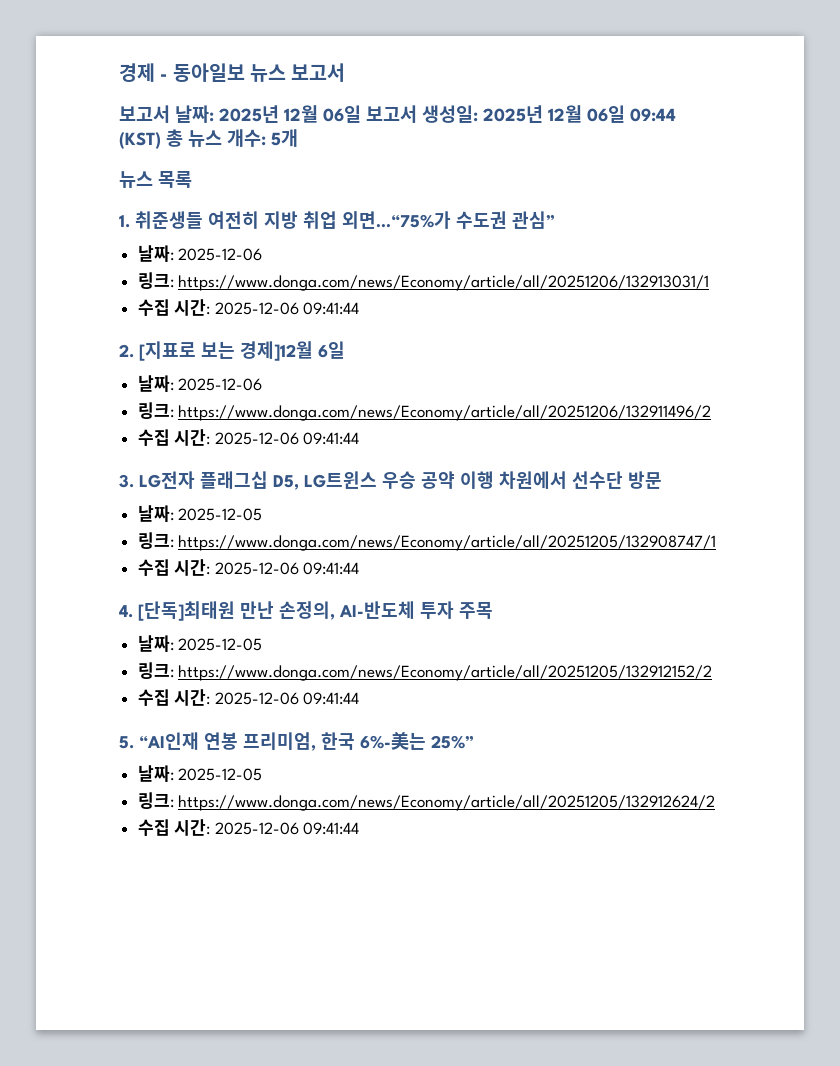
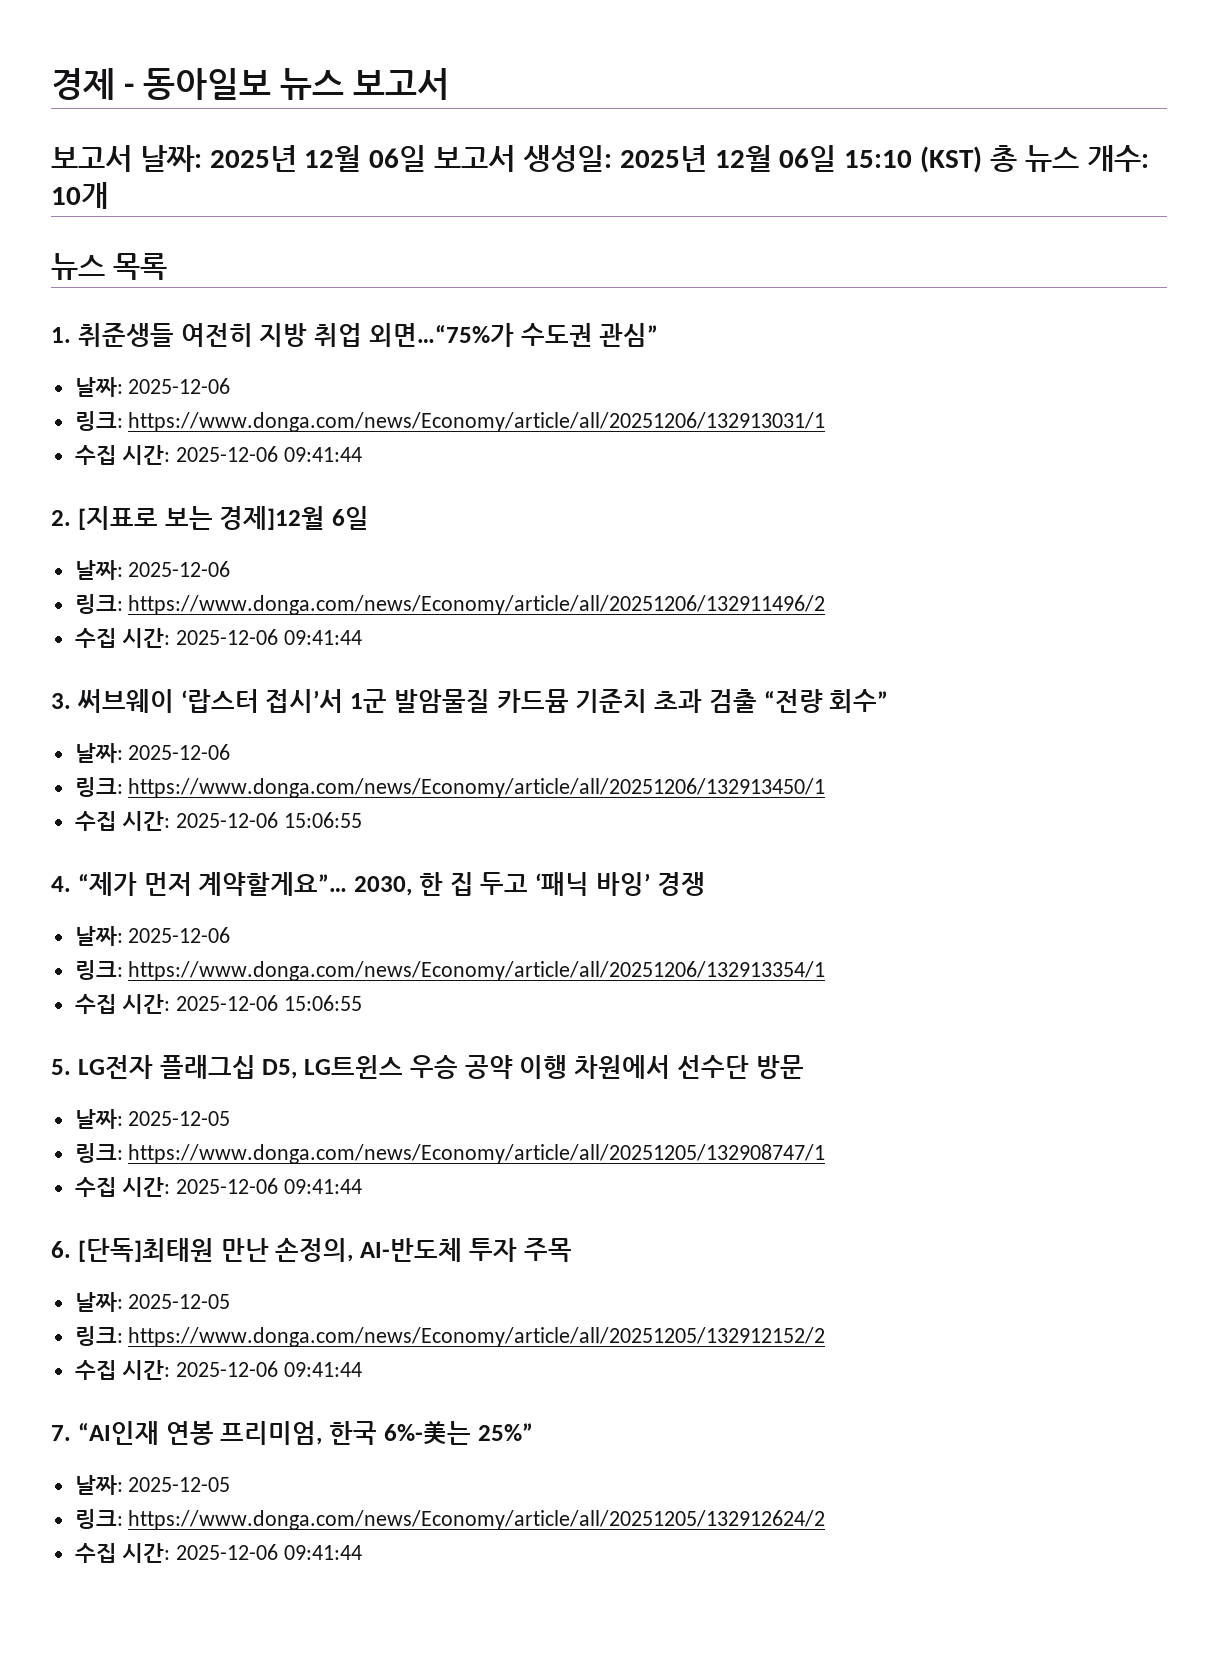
- 보고서 날짜: 2025년 12월 06일 보고서 생성일: 2025년 12월 06일 09:44 (KST) 총 뉴스 개수: 5개
+ 보고서 날짜: 2025년 12월 06일 보고서 생성일: 2025년 12월 06일 15:10 (KST) 총 뉴스 개수: 10개
- 3. LG전자 플래그십 D5, LG트윈스 우승 공약 이행 차원에서 선수단 방문
+ 3. 써브웨이 ‘랍스터 접시’서 1군 발암물질 카드뮴 기준치 초과 검출 “전량 회수”
+ 날짜: 2025-12-06
+ 링크: https://www.donga.com/news/Economy/article/all/20251206/132913450/1
+ 수집 시간: 2025-12-06 15:06:55
+ 4. “제가 먼저 계약할게요”… 2030, 한 집 두고 ‘패닉 바잉’ 경쟁
+ 날짜: 2025-12-06
+ 링크: https://www.donga.com/news/Economy/article/all/20251206/132913354/1
+ 수집 시간: 2025-12-06 15:06:55
+ 5. LG전자 플래그십 D5, LG트윈스 우승 공약 이행 차원에서 선수단 방문
- 4. [단독]최태원 만난 손정의, AI-반도체 투자 주목
+ 6. [단독]최태원 만난 손정의, AI-반도체 투자 주목
- 5. “AI인재 연봉 프리미엄, 한국 6%-美는 25%”
+ 7. “AI인재 연봉 프리미엄, 한국 6%-美는 25%”

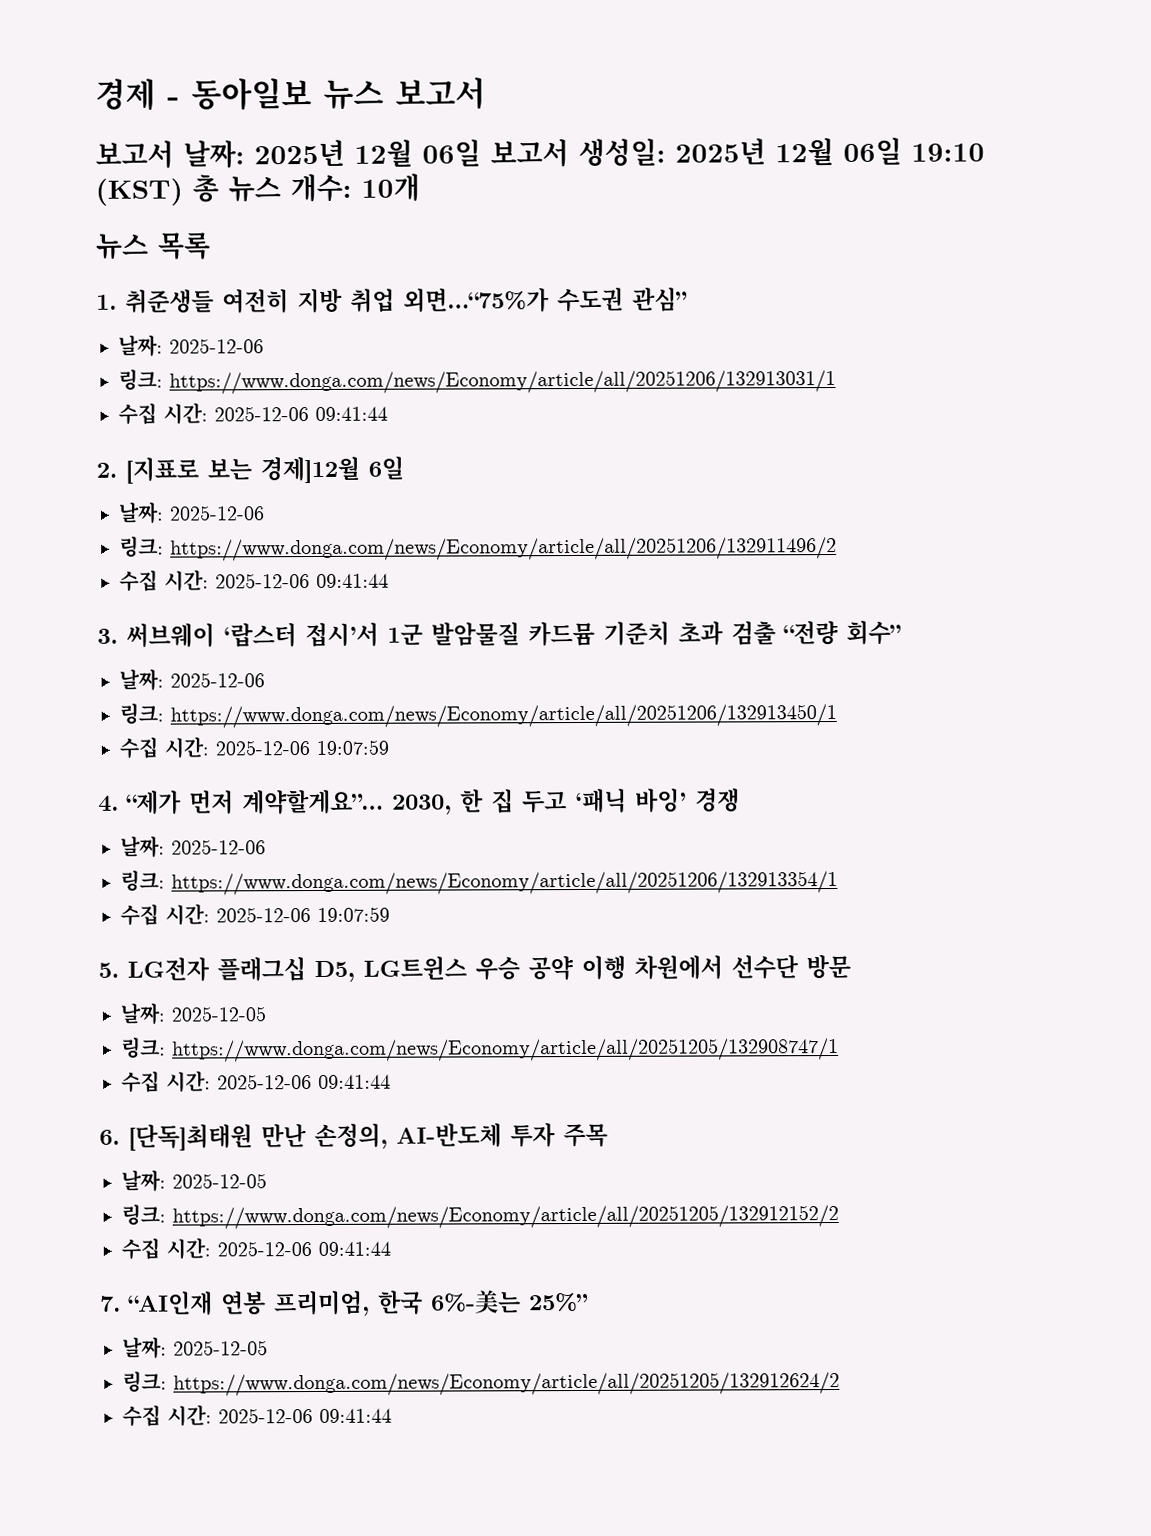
- 보고서 날짜: 2025년 12월 06일 보고서 생성일: 2025년 12월 06일 15:10 (KST) 총 뉴스 개수: 10개
+ 보고서 날짜: 2025년 12월 06일 보고서 생성일: 2025년 12월 06일 19:10 (KST) 총 뉴스 개수: 10개
  링크: https://www.donga.com/news/Economy/article/all/20251206/132913450/1
- 수집 시간: 2025-12-06 15:06:55
+ 수집 시간: 2025-12-06 19:07:59
  링크: https://www.donga.com/news/Economy/article/all/20251206/132913354/1
- 수집 시간: 2025-12-06 15:06:55
+ 수집 시간: 2025-12-06 19:07:59

